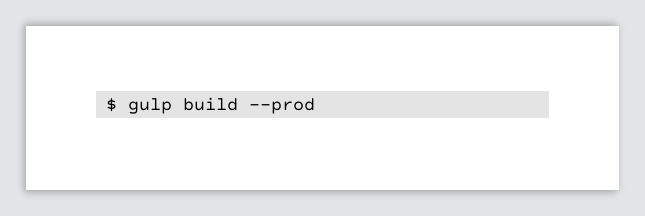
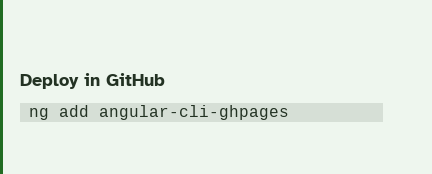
- $ gulp build --prod
+ Deploy in GitHub
+ ng add angular-cli-ghpages

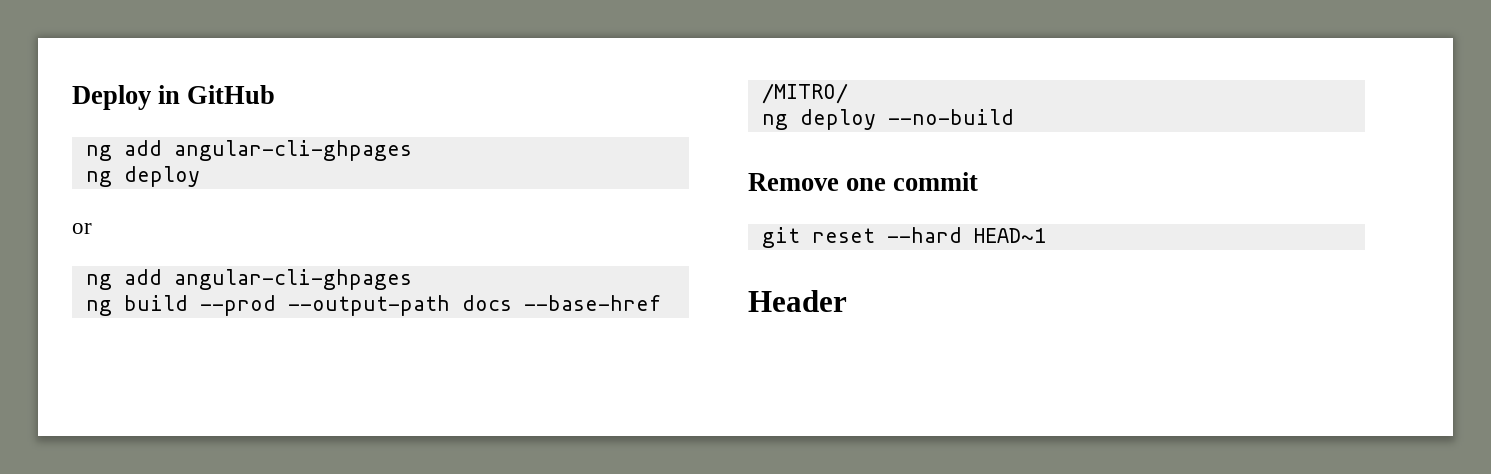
  Deploy in GitHub
  ng add angular-cli-ghpages
+ ng deploy
+ or
+ ng add angular-cli-ghpages
+ ng build --prod --output-path docs --base-href /MITRO/
+ ng deploy --no-build
+ Remove one commit
+ git reset --hard HEAD~1
+ Header

